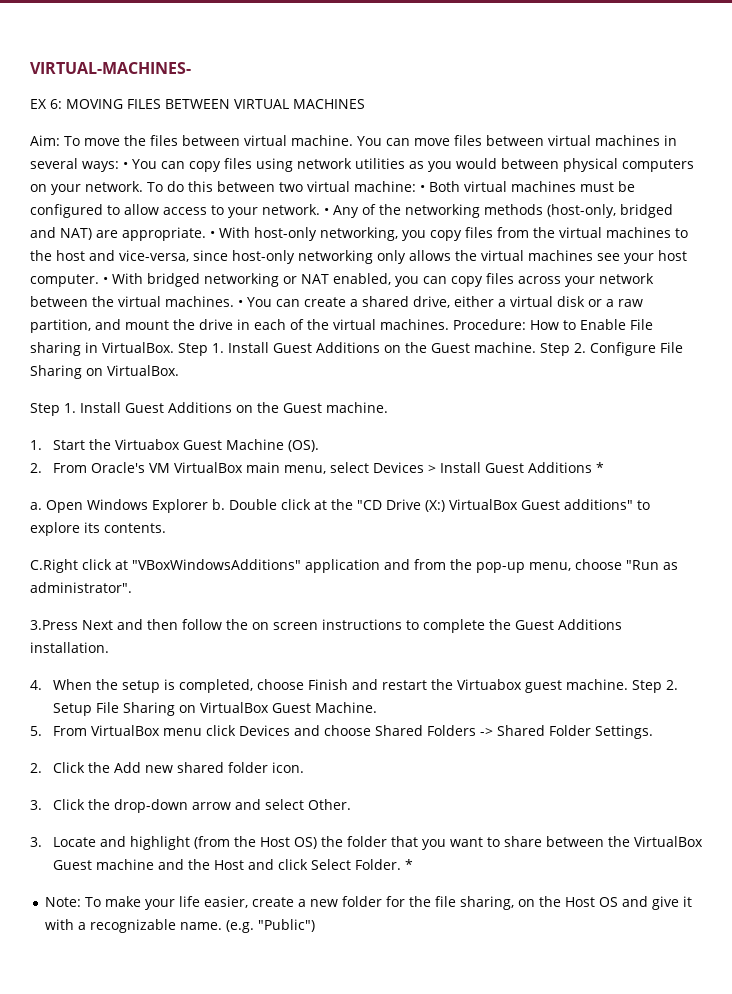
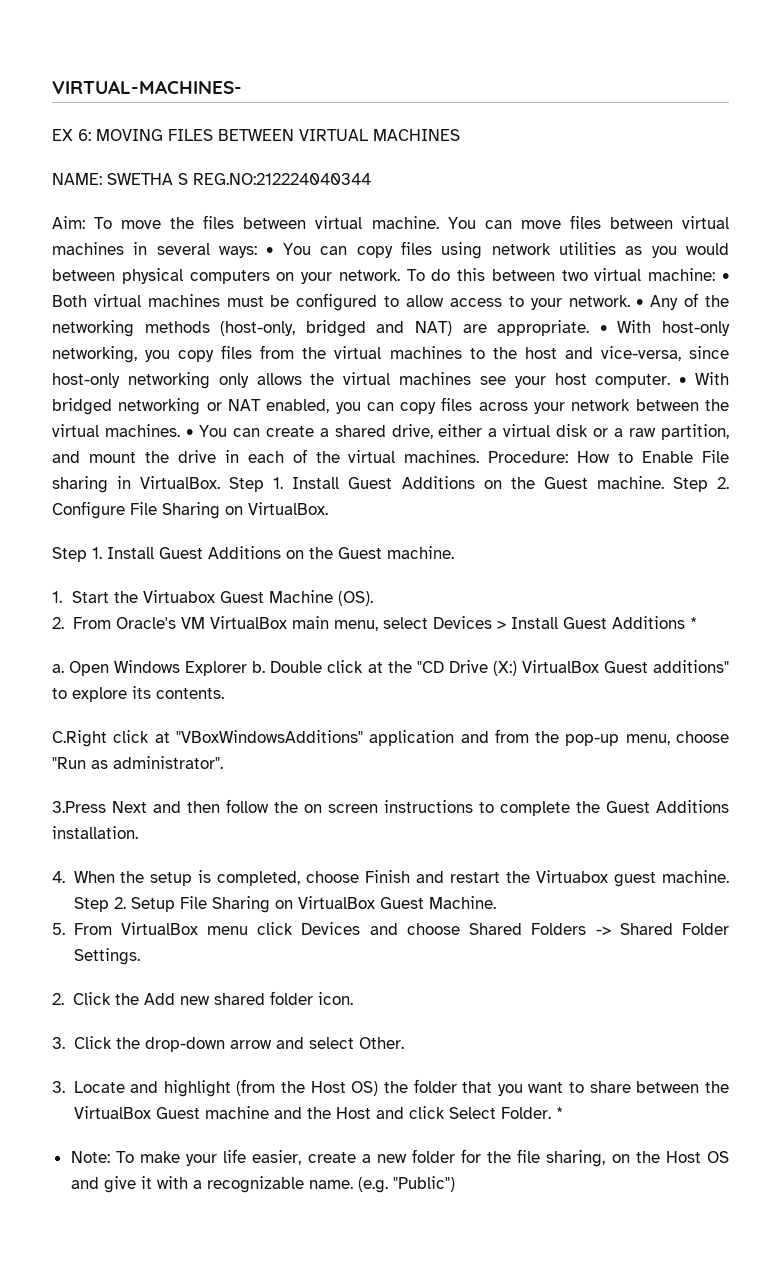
+ NAME: SWETHA S REG.NO:212224040344

